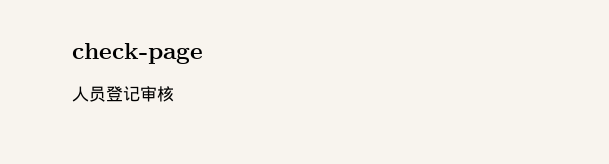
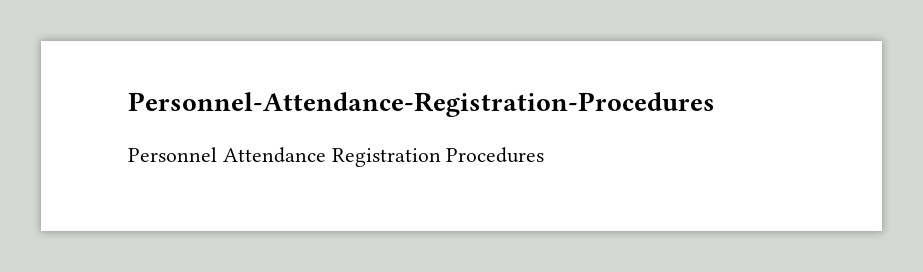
- check-page
- 人员登记审核
+ Personnel-Attendance-Registration-Procedures
+ Personnel Attendance Registration Procedures

